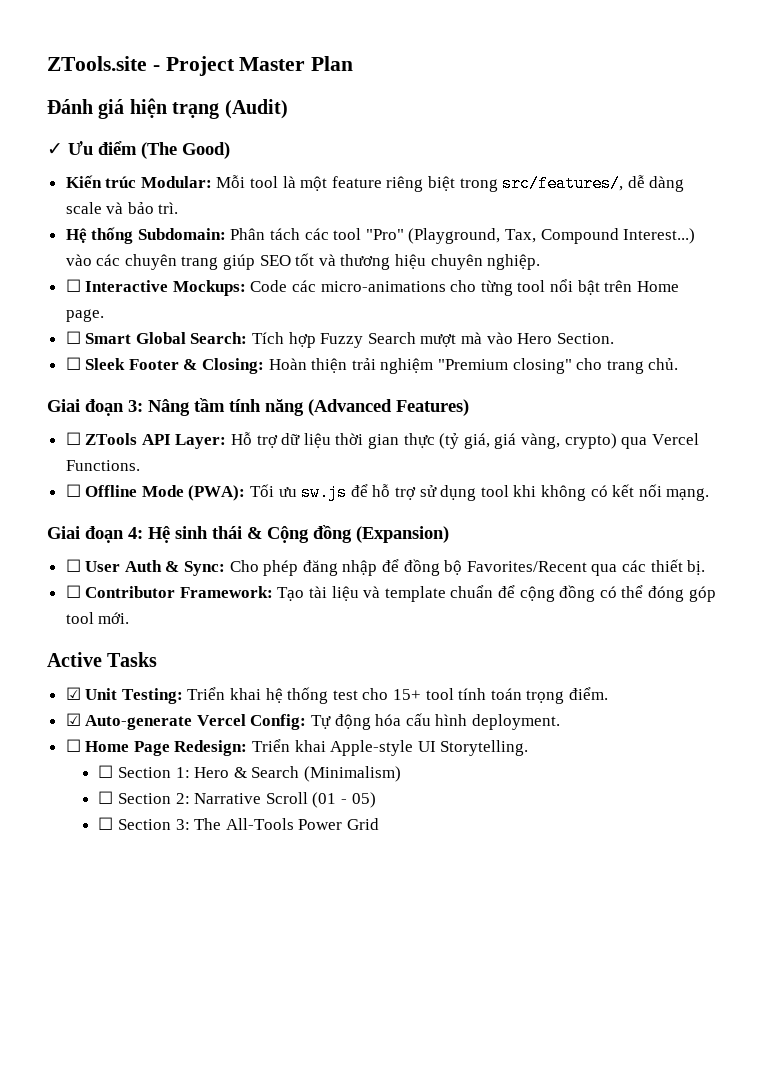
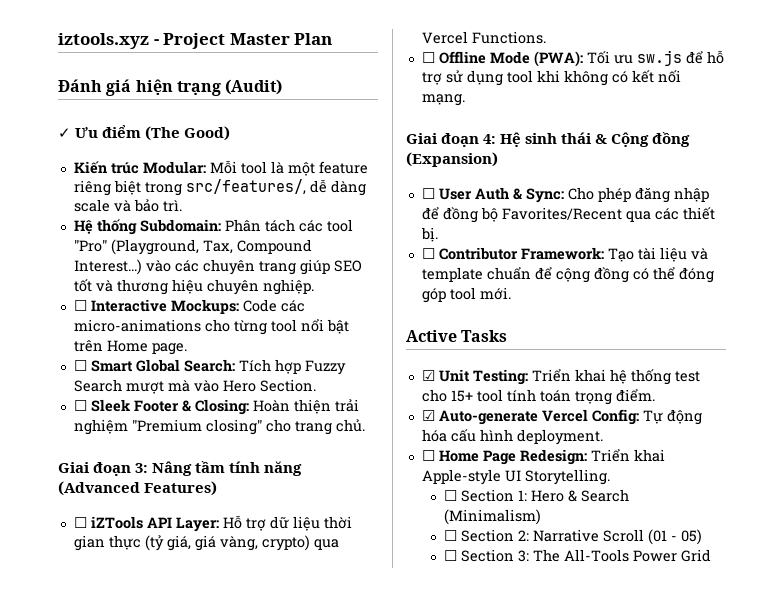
- ZTools.site - Project Master Plan
+ iztools.xyz - Project Master Plan
- ☐ ZTools API Layer: Hỗ trợ dữ liệu thời gian thực (tỷ giá, giá vàng, crypto) qua Vercel Functions.
+ ☐ iZTools API Layer: Hỗ trợ dữ liệu thời gian thực (tỷ giá, giá vàng, crypto) qua Vercel Functions.

